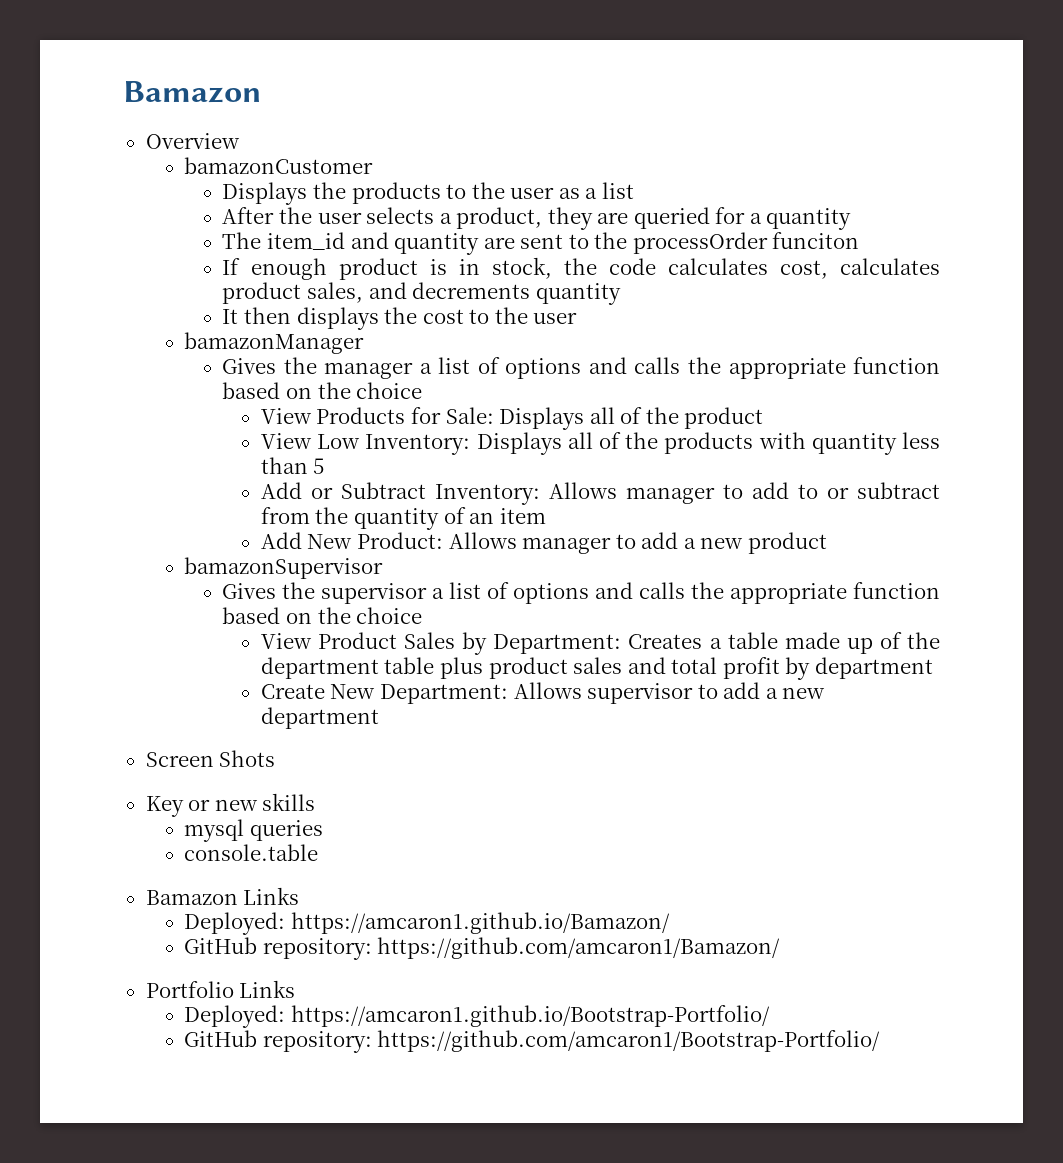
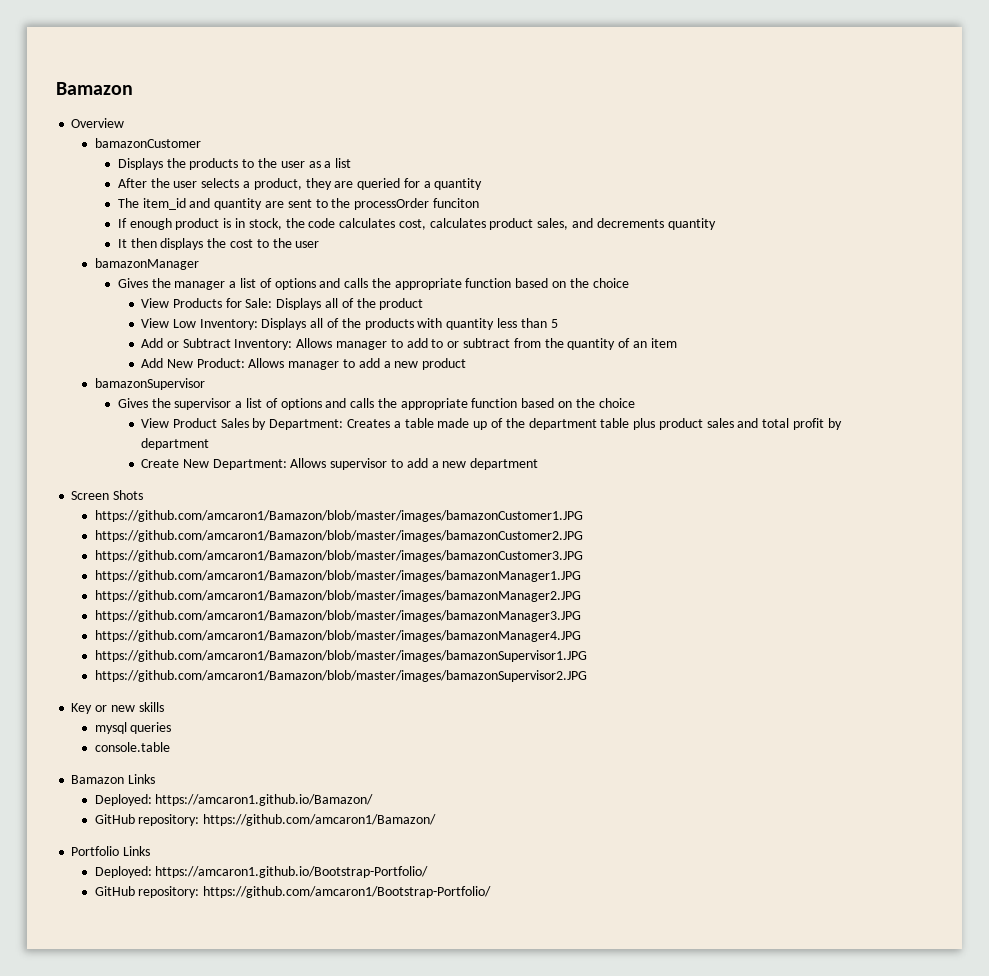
+ https://github.com/amcaron1/Bamazon/blob/master/images/bamazonCustomer1.JPG
+ https://github.com/amcaron1/Bamazon/blob/master/images/bamazonCustomer2.JPG
+ https://github.com/amcaron1/Bamazon/blob/master/images/bamazonCustomer3.JPG
+ https://github.com/amcaron1/Bamazon/blob/master/images/bamazonManager1.JPG
+ https://github.com/amcaron1/Bamazon/blob/master/images/bamazonManager2.JPG
+ https://github.com/amcaron1/Bamazon/blob/master/images/bamazonManager3.JPG
+ https://github.com/amcaron1/Bamazon/blob/master/images/bamazonManager4.JPG
+ https://github.com/amcaron1/Bamazon/blob/master/images/bamazonSupervisor1.JPG
+ https://github.com/amcaron1/Bamazon/blob/master/images/bamazonSupervisor2.JPG

